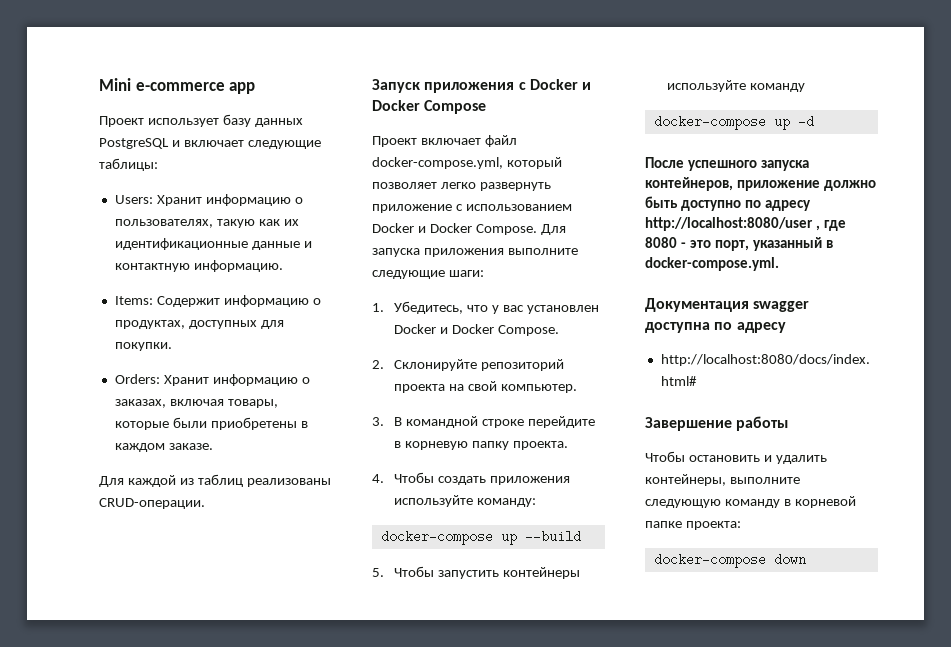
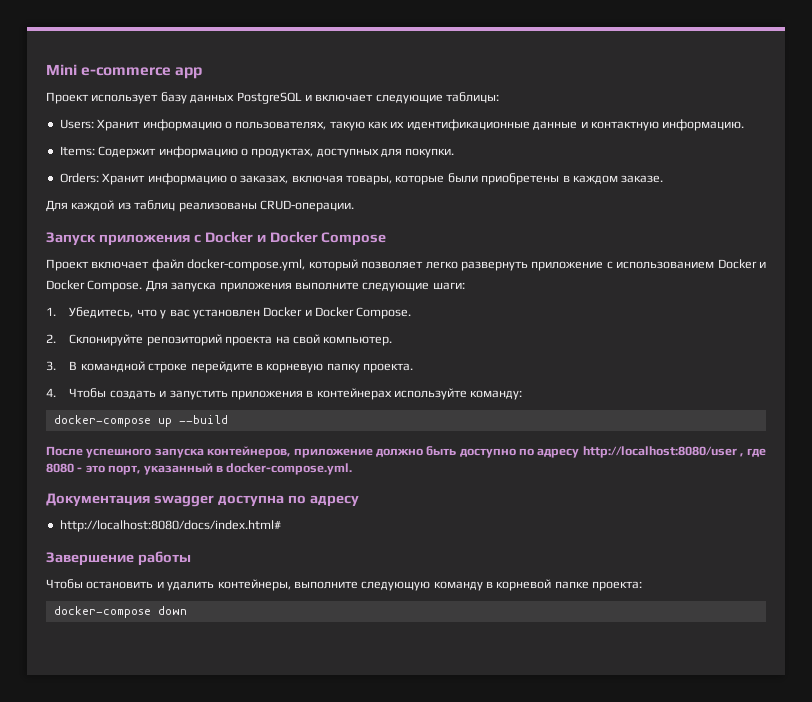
- 4. Чтобы создать приложения используйте команду:
+ 4. Чтобы создать и запустить приложения в контейнерах используйте команду:
- 5. Чтобы запустить контейнеры используйте команду
- docker-compose up -d

